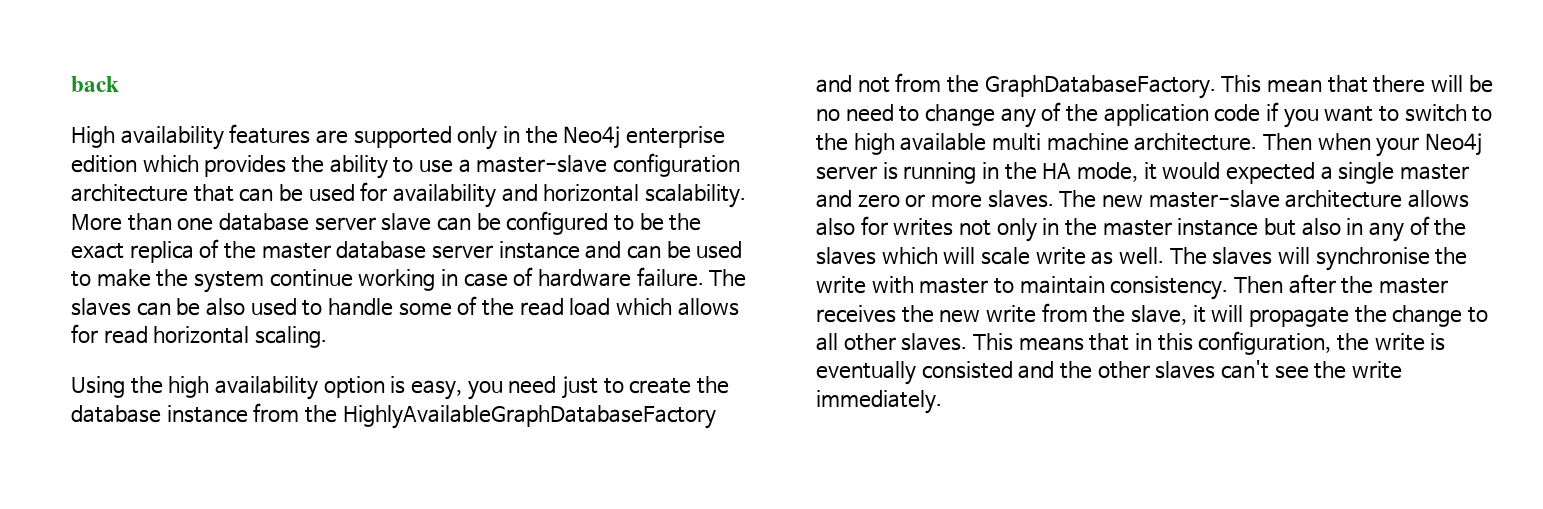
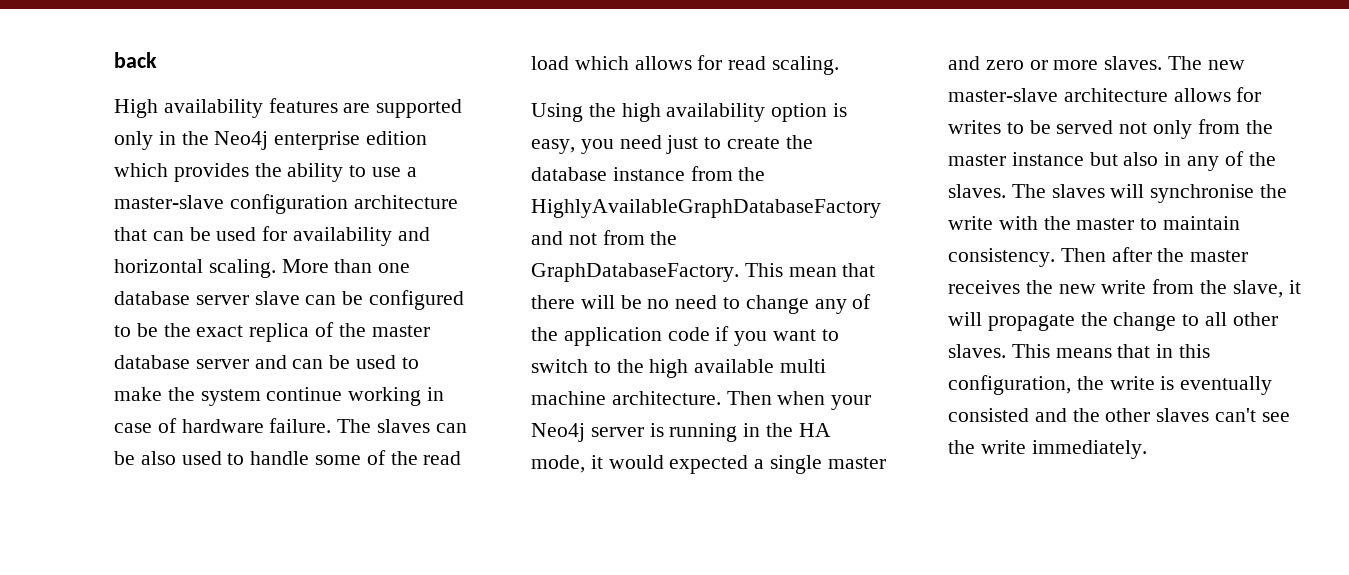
- High availability features are supported only in the Neo4j enterprise edition which provides the ability to use a master-slave configuration architecture that can be used for availability and horizontal scalability.
+ High availability features are supported only in the Neo4j enterprise edition which provides the ability to use a master-slave configuration architecture that can be used for availability and horizontal scaling.
- More than one database server slave can be configured to be the exact replica of the master database server instance and can be used to make the system continue working in case of hardware failure.
+ More than one database server slave can be configured to be the exact replica of the master database server and can be used to make the system continue working in case of hardware failure.
- The slaves can be also used to handle some of the read load which allows for read horizontal scaling.
+ The slaves can be also used to handle some of the read load which allows for read scaling.
- The new master-slave architecture allows also for writes not only in the master instance but also in any of the slaves which will scale write as well.
+ The new master-slave architecture allows for writes to be served not only from the master instance but also in any of the slaves.
- The slaves will synchronise the write with master to maintain consistency.
+ The slaves will synchronise the write with the master to maintain consistency.

